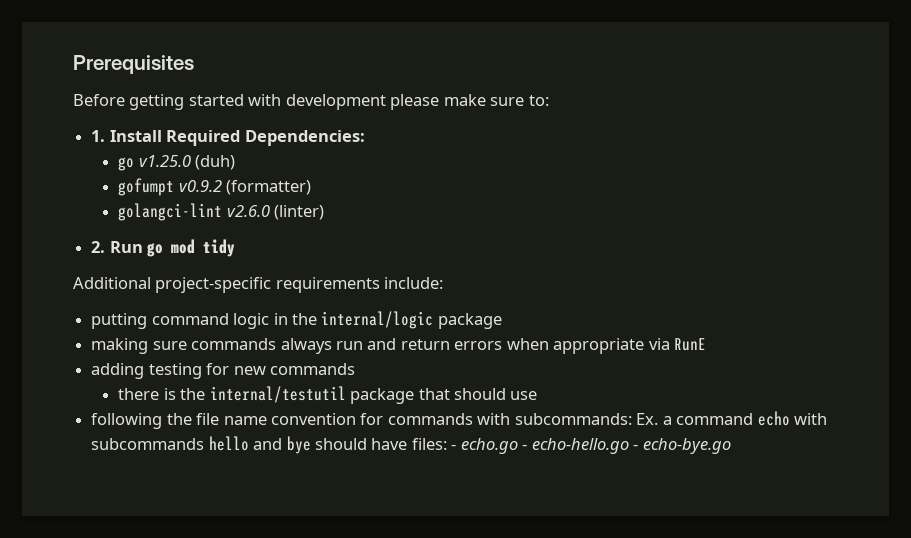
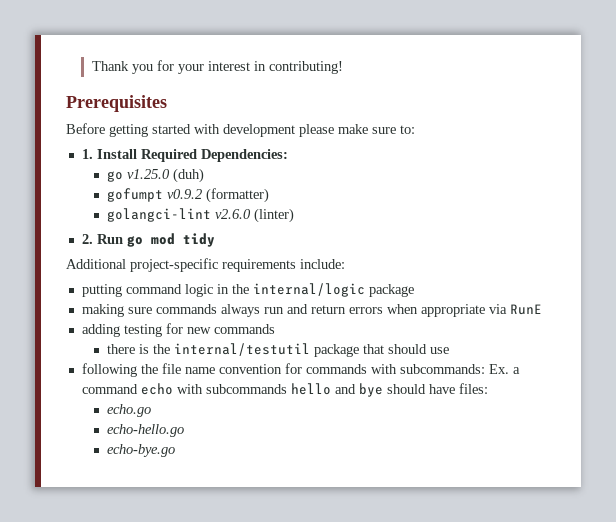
+ Thank you for your interest in contributing!
- following the file name convention for commands with subcommands: Ex. a command echo with subcommands hello and bye should have files: - echo.go - echo-hello.go - echo-bye.go
+ following the file name convention for commands with subcommands: Ex. a command echo with subcommands hello and bye should have files:
+ echo.go
+ echo-hello.go
+ echo-bye.go

